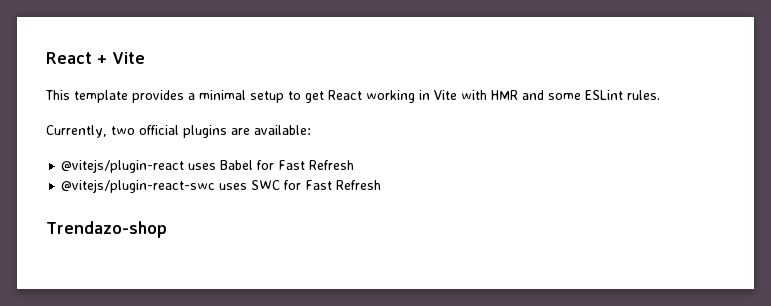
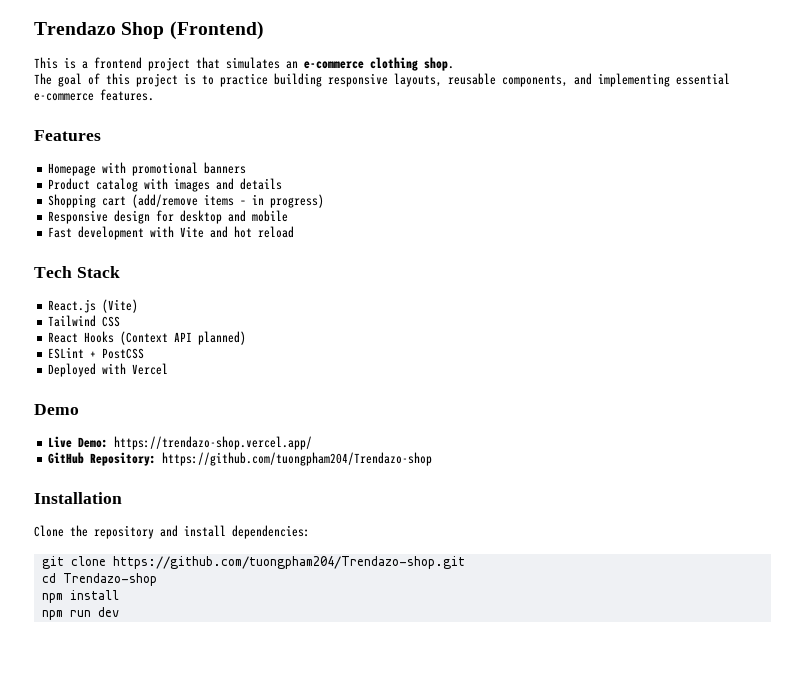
- React + Vite
- This template provides a minimal setup to get React working in Vite with HMR and some ESLint rules.
- Currently, two official plugins are available:
- @vitejs/plugin-react uses Babel for Fast Refresh
- @vitejs/plugin-react-swc uses SWC for Fast Refresh
- Trendazo-shop
+ Trendazo Shop (Frontend)
+ This is a frontend project that simulates an e-commerce clothing shop.
+ The goal of this project is to practice building responsive layouts, reusable components, and implementing essential e-commerce features.
+ Features
+ Homepage with promotional banners
+ Product catalog with images and details
+ Shopping cart (add/remove items – in progress)
+ Responsive design for desktop and mobile
+ Fast development with Vite and hot reload
+ Tech Stack
+ React.js (Vite)
+ Tailwind CSS
+ React Hooks (Context API planned)
+ ESLint + PostCSS
+ Deployed with Vercel
+ Demo
+ Live Demo: https://trendazo-shop.vercel.app/
+ GitHub Repository: https://github.com/tuongpham204/Trendazo-shop
+ Installation
+ Clone the repository and install dependencies:
+ git clone https://github.com/tuongpham204/Trendazo-shop.git
+ cd Trendazo-shop
+ npm install
+ npm run dev

